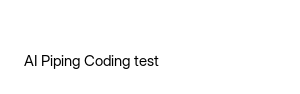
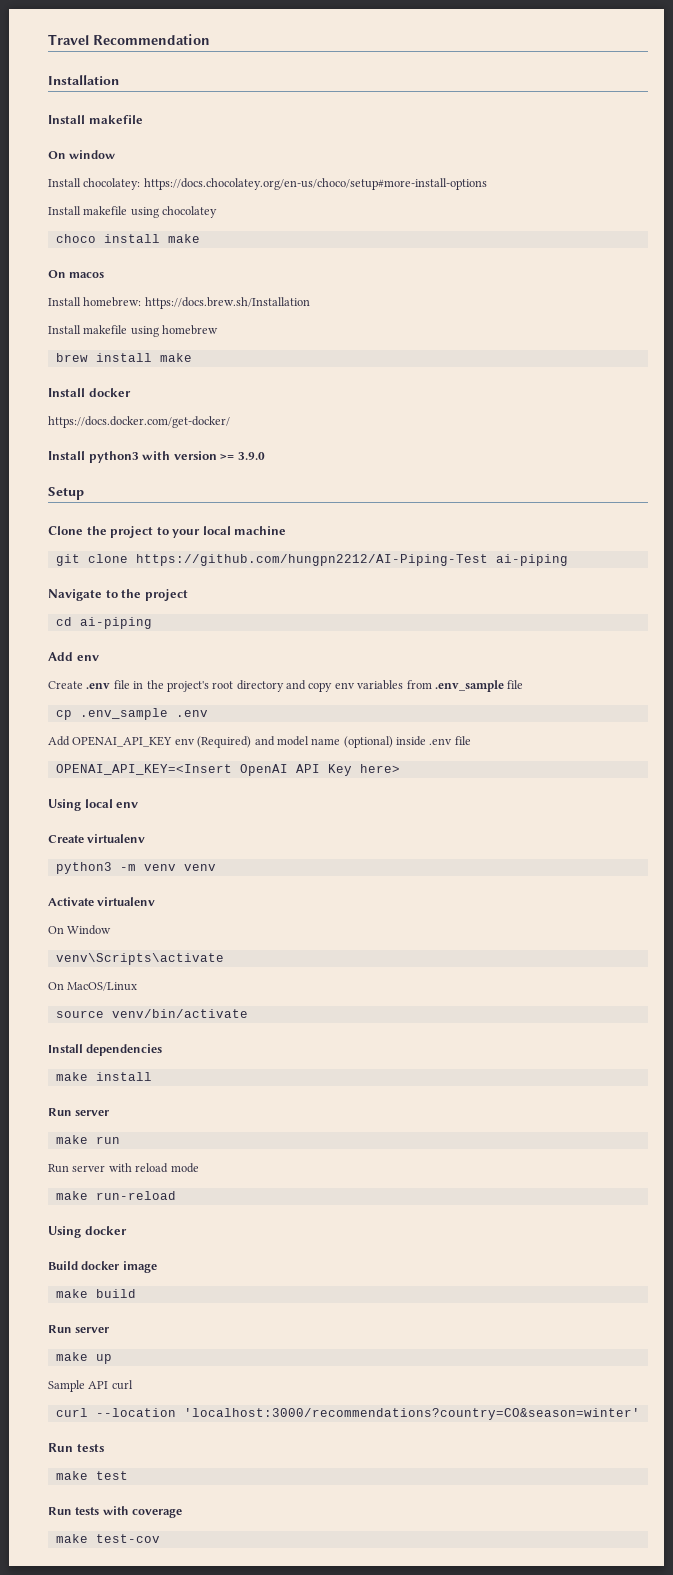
- AI Piping Coding test
+ Travel Recommendation
+ Installation
+ Install makefile
+ On window
+ Install chocolatey: https://docs.chocolatey.org/en-us/choco/setup#more-install-options
+ Install makefile using chocolatey
+ choco install make
+ On macos
+ Install homebrew: https://docs.brew.sh/Installation
+ Install makefile using homebrew
+ brew install make
+ Install docker
+ https://docs.docker.com/get-docker/
+ Install python3 with version >= 3.9.0
+ Setup
+ Clone the project to your local machine
+ git clone https://github.com/hungpn2212/AI-Piping-Test ai-piping
+ Navigate to the project
+ cd ai-piping
+ Add env
+ Create .env file in the project's root directory and copy env variables from .env_sample file
+ cp .env_sample .env
+ Add OPENAI_API_KEY env (Required) and model name (optional) inside .env file
+ OPENAI_API_KEY=<Insert OpenAI API Key here>
+ Using local env
+ Create virtualenv
+ python3 -m venv venv
+ Activate virtualenv
+ On Window
+ venv\Scripts\activate
+ On MacOS/Linux
+ source venv/bin/activate
+ Install dependencies
+ make install
+ Run server
+ make run
+ Run server with reload mode
+ make run-reload
+ Using docker
+ Build docker image
+ make build
+ Run server
+ make up
+ Sample API curl
+ curl --location 'localhost:3000/recommendations?country=CO&season=winter'
+ Run tests
+ make test
+ Run tests with coverage
+ make test-cov

